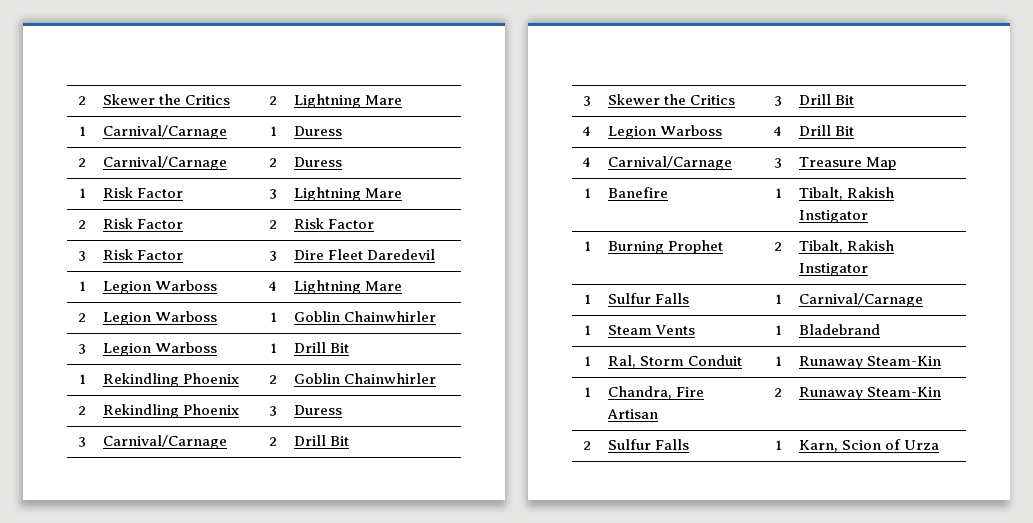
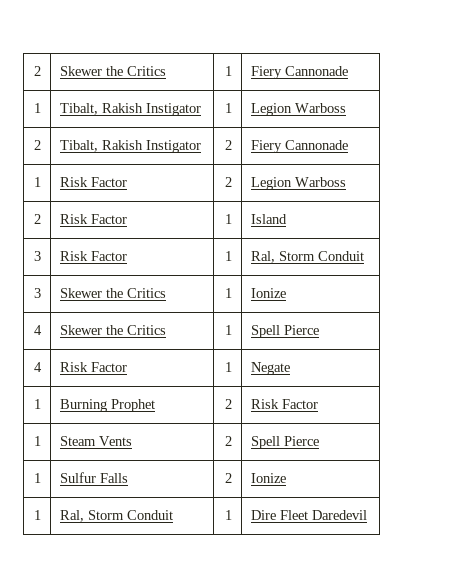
- 2 | Skewer the Critics | 2 | Lightning Mare
- 1 | Carnival/Carnage | 1 | Duress
- 2 | Carnival/Carnage | 2 | Duress
+ 2 | Skewer the Critics | 1 | Fiery Cannonade
+ 1 | Tibalt, Rakish Instigator | 1 | Legion Warboss
+ 2 | Tibalt, Rakish Instigator | 2 | Fiery Cannonade
- 1 | Risk Factor | 3 | Lightning Mare
+ 1 | Risk Factor | 2 | Legion Warboss
- 2 | Risk Factor | 2 | Risk Factor
+ 2 | Risk Factor | 1 | Island
- 3 | Risk Factor | 3 | Dire Fleet Daredevil
- 1 | Legion Warboss | 4 | Lightning Mare
- 2 | Legion Warboss | 1 | Goblin Chainwhirler
- 3 | Legion Warboss | 1 | Drill Bit
- 1 | Rekindling Phoenix | 2 | Goblin Chainwhirler
- 2 | Rekindling Phoenix | 3 | Duress
- 3 | Carnival/Carnage | 2 | Drill Bit
- 3 | Skewer the Critics | 3 | Drill Bit
- 4 | Legion Warboss | 4 | Drill Bit
- 4 | Carnival/Carnage | 3 | Treasure Map
- 1 | Banefire | 1 | Tibalt, Rakish Instigator
- 1 | Burning Prophet | 2 | Tibalt, Rakish Instigator
- 1 | Sulfur Falls | 1 | Carnival/Carnage
- 1 | Steam Vents | 1 | Bladebrand
+ 3 | Risk Factor | 1 | Ral, Storm Conduit
+ 3 | Skewer the Critics | 1 | Ionize
+ 4 | Skewer the Critics | 1 | Spell Pierce
+ 4 | Risk Factor | 1 | Negate
+ 1 | Burning Prophet | 2 | Risk Factor
+ 1 | Steam Vents | 2 | Spell Pierce
+ 1 | Sulfur Falls | 2 | Ionize
- 1 | Ral, Storm Conduit | 1 | Runaway Steam-Kin
- 1 | Chandra, Fire Artisan | 2 | Runaway Steam-Kin
- 2 | Sulfur Falls | 1 | Karn, Scion of Urza
+ 1 | Ral, Storm Conduit | 1 | Dire Fleet Daredevil

